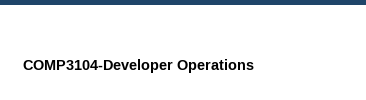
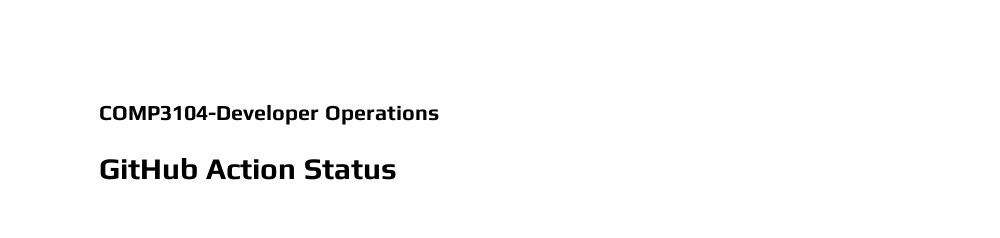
+ GitHub Action Status

